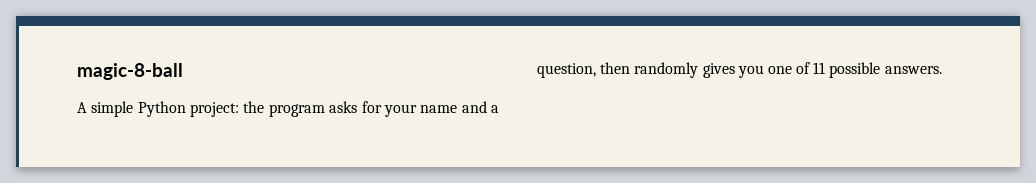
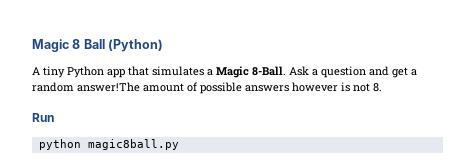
- magic-8-ball
- A simple Python project: the program asks for your name and a question, then randomly gives you one of 11 possible answers.
+ Magic 8 Ball (Python)
+ A tiny Python app that simulates a Magic 8-Ball. Ask a question and get a random answer!The amount of possible answers however is not 8.
+ Run
+ python magic8ball.py

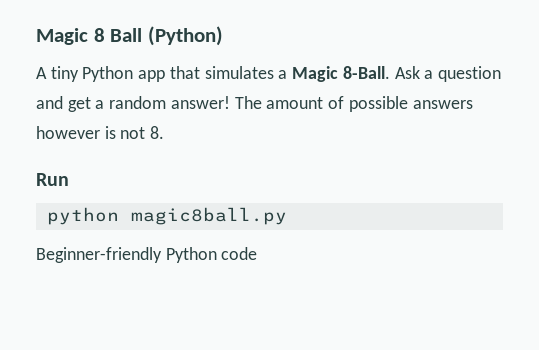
- Ask a question and get a random answer!The amount of possible answers however is not 8.
+ Ask a question and get a random answer! The amount of possible answers however is not 8.
+ Beginner-friendly Python code

